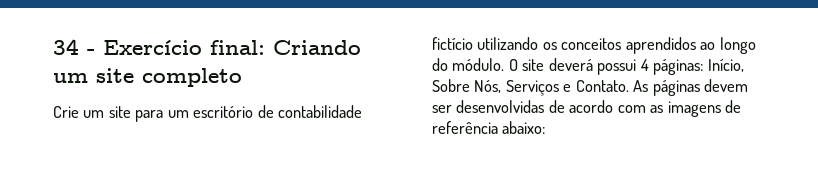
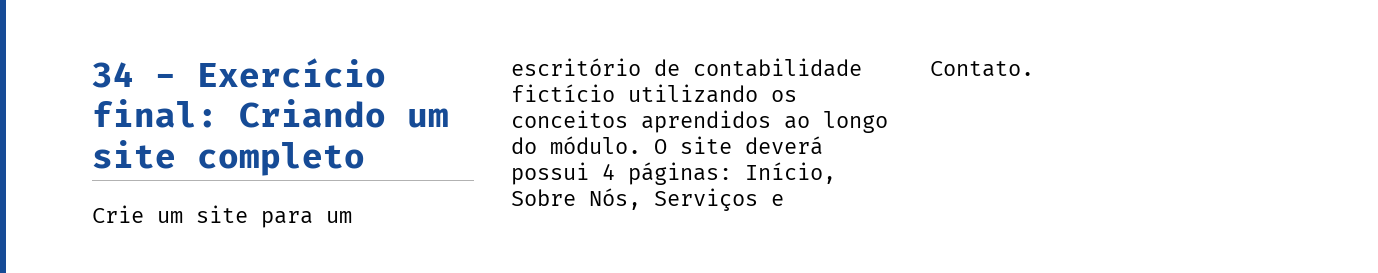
- As páginas devem ser desenvolvidas de acordo com as imagens de referência abaixo:

